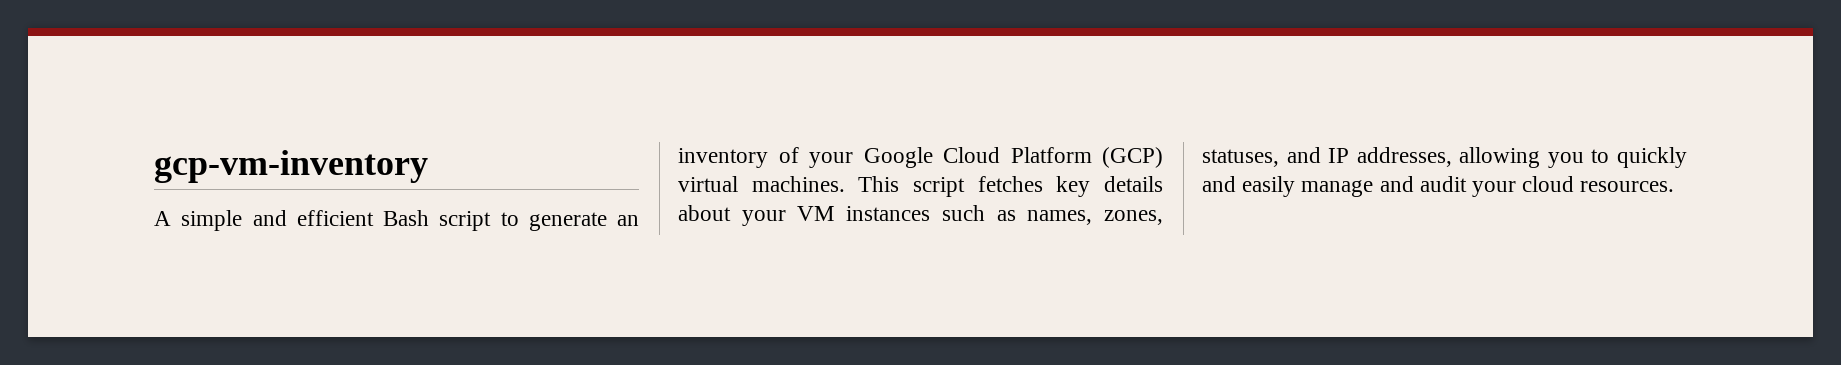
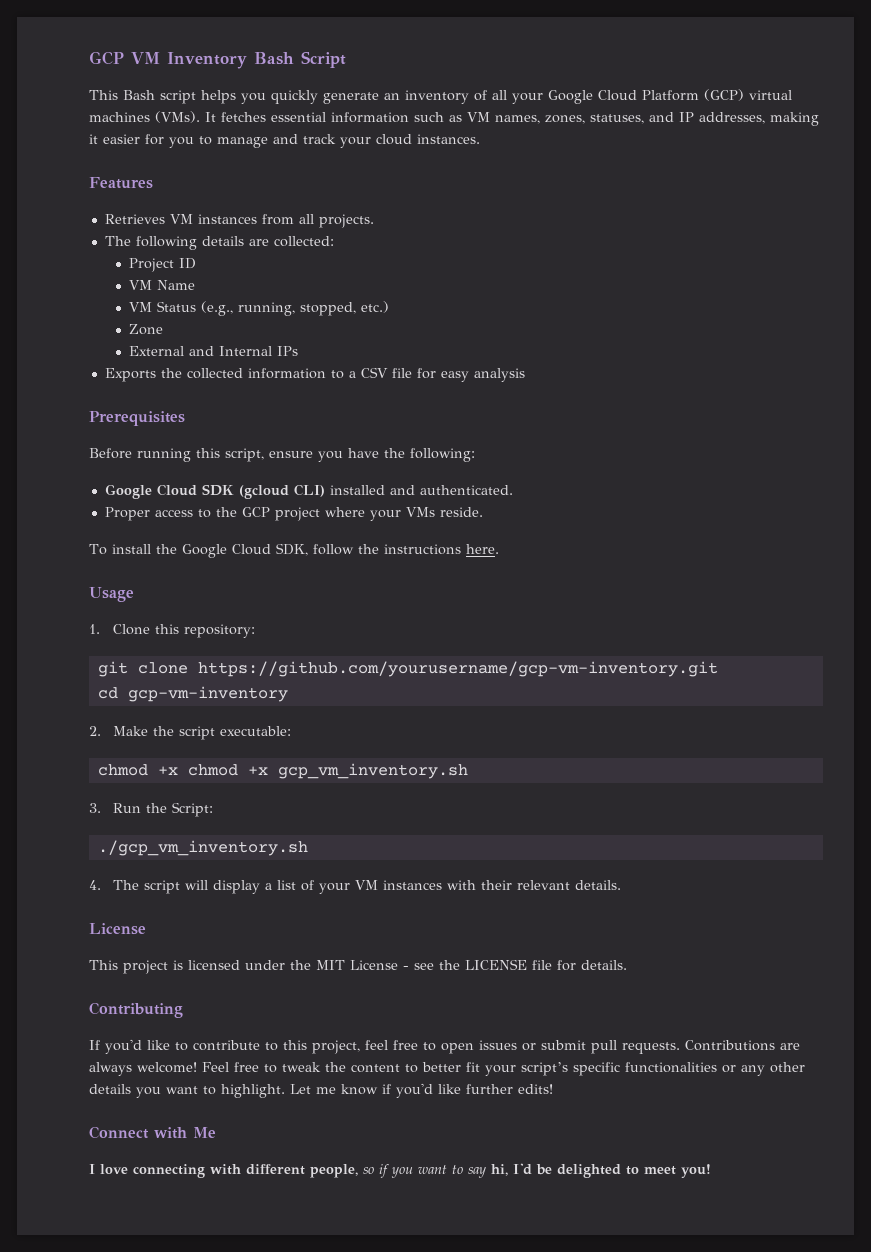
- gcp-vm-inventory
- A simple and efficient Bash script to generate an inventory of your Google Cloud Platform (GCP) virtual machines. This script fetches key details about your VM instances such as names, zones, statuses, and IP addresses, allowing you to quickly and easily manage and audit your cloud resources.
+ GCP VM Inventory Bash Script
+ This Bash script helps you quickly generate an inventory of all your Google Cloud Platform (GCP) virtual machines (VMs). It fetches essential information such as VM names, zones, statuses, and IP addresses, making it easier for you to manage and track your cloud instances.
+ Features
+ Retrieves VM instances from all projects.
+ The following details are collected:
+ Project ID
+ VM Name
+ VM Status (e.g., running, stopped, etc.)
+ Zone
+ External and Internal IPs
+ Exports the collected information to a CSV file for easy analysis
+ Prerequisites
+ Before running this script, ensure you have the following:
+ Google Cloud SDK (gcloud CLI) installed and authenticated.
+ Proper access to the GCP project where your VMs reside.
+ To install the Google Cloud SDK, follow the instructions here.
+ Usage
+ 1. Clone this repository:
+ git clone https://github.com/yourusername/gcp-vm-inventory.git
+ cd gcp-vm-inventory
+ 2. Make the script executable:
+ chmod +x chmod +x gcp_vm_inventory.sh
+ 3. Run the Script:
+ ./gcp_vm_inventory.sh
+ 4. The script will display a list of your VM instances with their relevant details.
+ License
+ This project is licensed under the MIT License - see the LICENSE file for details.
+ Contributing
+ If you'd like to contribute to this project, feel free to open issues or submit pull requests. Contributions are always welcome! Feel free to tweak the content to better fit your script’s specific functionalities or any other details you want to highlight. Let me know if you'd like further edits!
+ Connect with Me
+ I love connecting with different people, so if you want to say hi, I'd be delighted to meet you!

